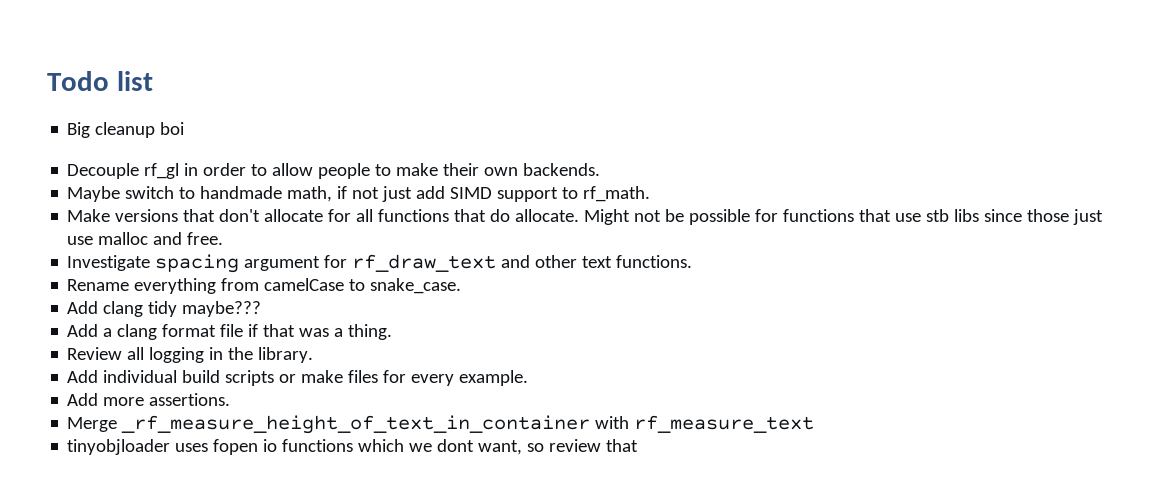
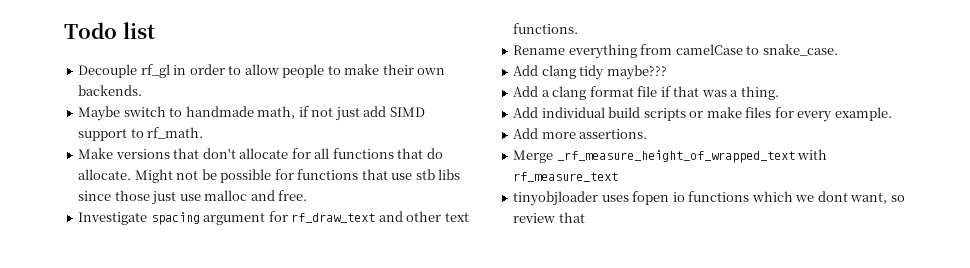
- Big cleanup boi
- Review all logging in the library.
- Merge _rf_measure_height_of_text_in_container with rf_measure_text
+ Merge _rf_measure_height_of_wrapped_text with rf_measure_text

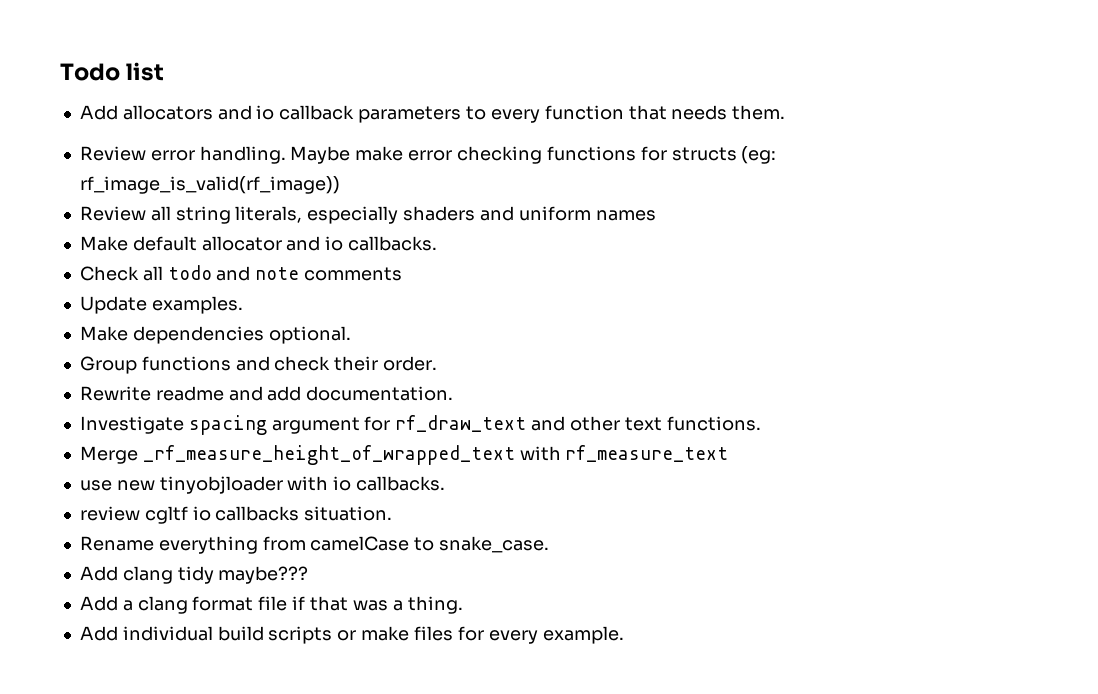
- Decouple rf_gl in order to allow people to make their own backends.
- Maybe switch to handmade math, if not just add SIMD support to rf_math.
- Make versions that don't allocate for all functions that do allocate. Might not be possible for functions that use stb libs since those just use malloc and free.
+ Add allocators and io callback parameters to every function that needs them.
+ Review error handling. Maybe make error checking functions for structs (eg: rf_image_is_valid(rf_image))
+ Review all string literals, especially shaders and uniform names
+ Make default allocator and io callbacks.
+ Check all todo and note comments
+ Update examples.
+ Make dependencies optional.
+ Group functions and check their order.
+ Rewrite readme and add documentation.
+ Merge _rf_measure_height_of_wrapped_text with rf_measure_text
+ use new tinyobjloader with io callbacks.
+ review cgltf io callbacks situation.
- Add more assertions.
- Merge _rf_measure_height_of_wrapped_text with rf_measure_text
- tinyobjloader uses fopen io functions which we dont want, so review that

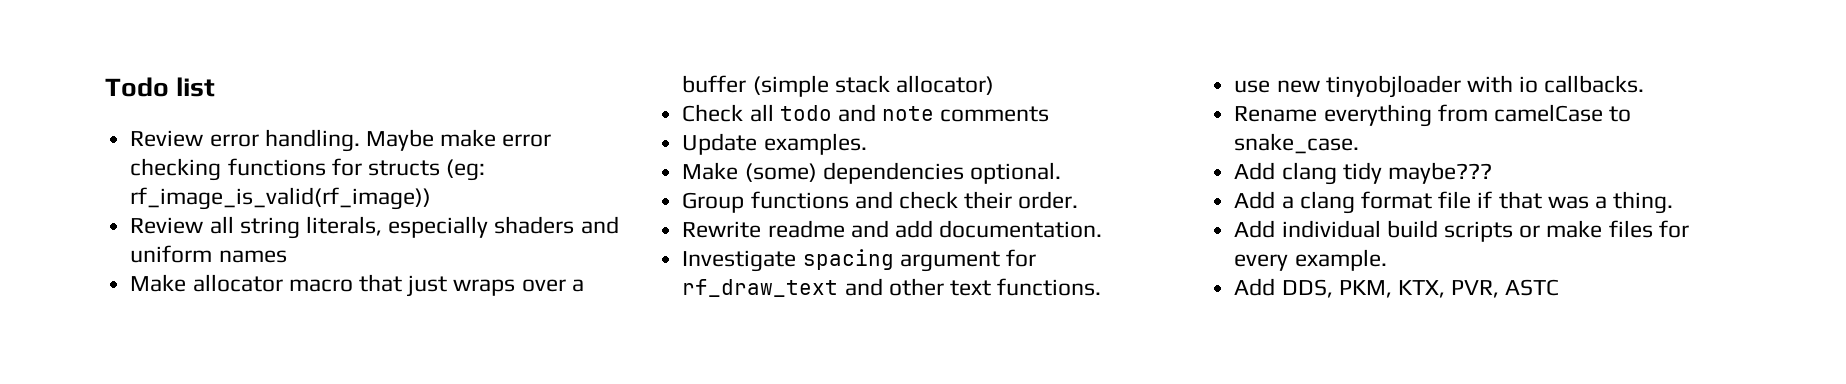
- Add allocators and io callback parameters to every function that needs them.
- Make default allocator and io callbacks.
+ Make allocator macro that just wraps over a buffer (simple stack allocator)
- Make dependencies optional.
+ Make (some) dependencies optional.
- Merge _rf_measure_height_of_wrapped_text with rf_measure_text
- review cgltf io callbacks situation.
+ Add DDS, PKM, KTX, PVR, ASTC

